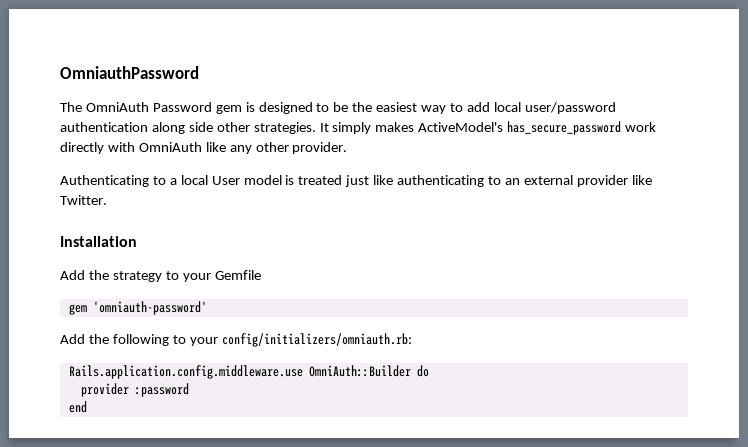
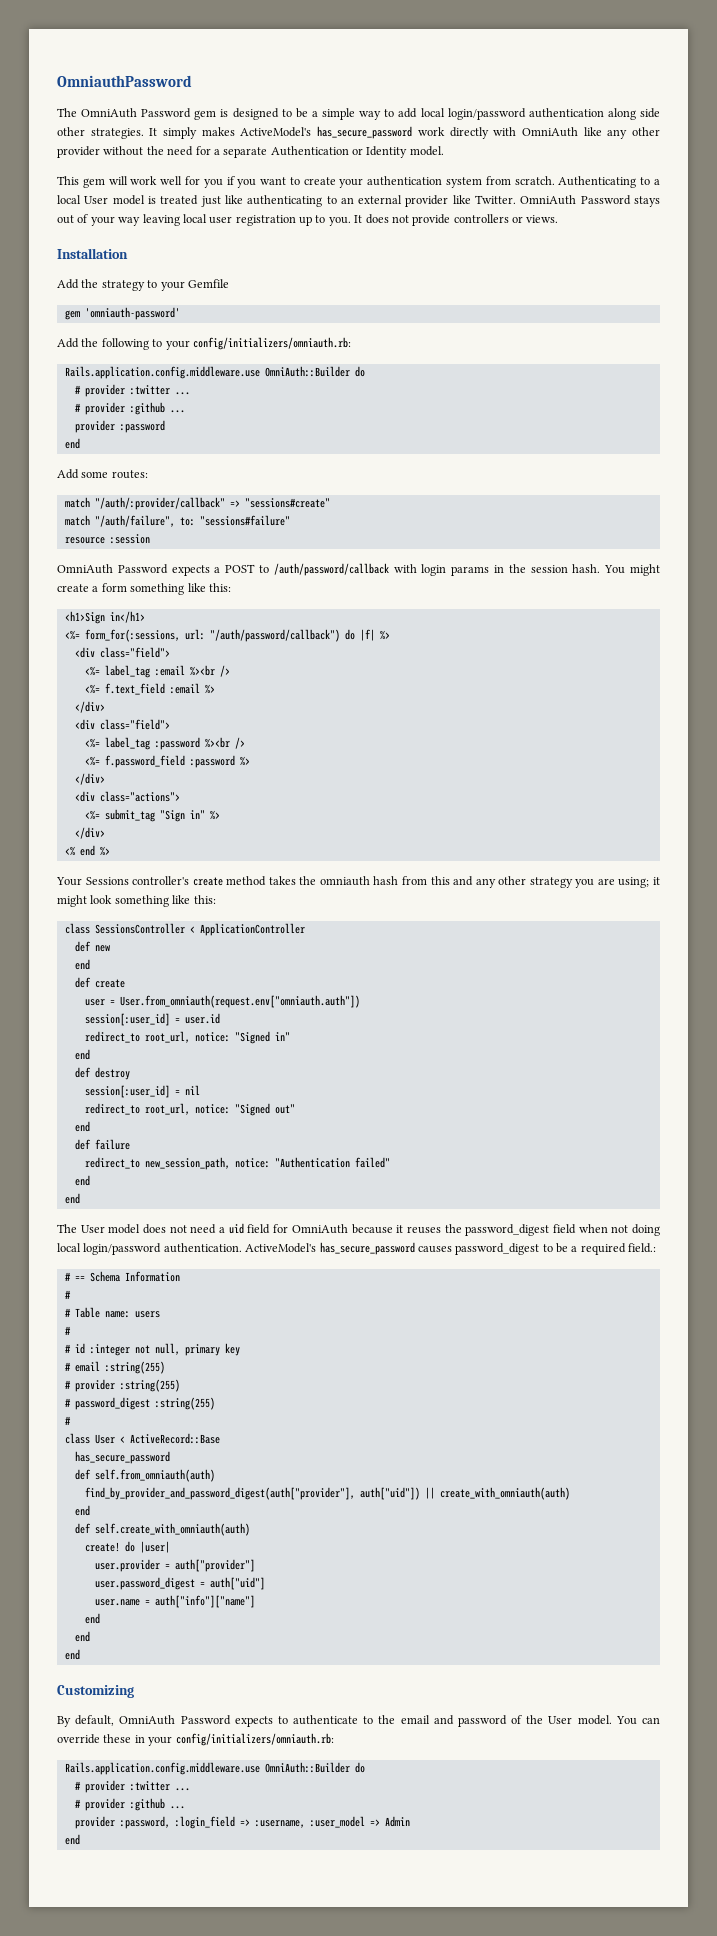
- The OmniAuth Password gem is designed to be the easiest way to add local user/password authentication along side other strategies.
+ The OmniAuth Password gem is designed to be a simple way to add local login/password authentication along side other strategies.
- It simply makes ActiveModel's has_secure_password work directly with OmniAuth like any other provider.
- Authenticating to a local User model is treated just like authenticating to an external provider like Twitter.
+ It simply makes ActiveModel's has_secure_password work directly with OmniAuth like any other provider without the need for a separate Authentication or Identity model.
+ This gem will work well for you if you want to create your authentication system from scratch. Authenticating to a local User model is treated just like authenticating to an external provider like Twitter. OmniAuth Password stays out of your way leaving local user registration up to you. It does not provide controllers or views.
  Add the following to your config/initializers/omniauth.rb:
  Rails.application.config.middleware.use OmniAuth::Builder do
+ # provider :twitter ...
+ # provider :github ...
  provider :password
+ end
+ Add some routes:
+ match "/auth/:provider/callback" => "sessions#create"
+ match "/auth/failure", to: "sessions#failure"
+ resource :session
+ OmniAuth Password expects a POST to /auth/password/callback with login params in the session hash. You might create a form something like this:
+ <h1>Sign in</h1>
+ <%= form_for(:sessions, url: "/auth/password/callback") do |f| %>
+ <div class="field">
+ <%= label_tag :email %><br />
+ <%= f.text_field :email %>
+ </div>
+ <div class="field">
+ <%= label_tag :password %><br />
+ <%= f.password_field :password %>
+ </div>
+ <div class="actions">
+ <%= submit_tag "Sign in" %>
+ </div>
+ <% end %>
+ Your Sessions controller's create method takes the omniauth hash from this and any other strategy you are using; it might look something like this:
+ class SessionsController < ApplicationController
+ def new
+ end
+ def create
+ user = User.from_omniauth(request.env["omniauth.auth"])
+ session[:user_id] = user.id
+ redirect_to root_url, notice: "Signed in"
+ end
+ def destroy
+ session[:user_id] = nil
+ redirect_to root_url, notice: "Signed out"
+ end
+ def failure
+ redirect_to new_session_path, notice: "Authentication failed"
+ end
+ end
+ The User model does not need a uid field for OmniAuth because it reuses the password_digest field when not doing local login/password authentication. ActiveModel's has_secure_password causes password_digest to be a required field.:
+ # == Schema Information
+ #
+ # Table name: users
+ #
+ # id :integer not null, primary key
+ # email :string(255)
+ # provider :string(255)
+ # password_digest :string(255)
+ #
+ class User < ActiveRecord::Base
+ has_secure_password
+ def self.from_omniauth(auth)
+ find_by_provider_and_password_digest(auth["provider"], auth["uid"]) || create_with_omniauth(auth)
+ end
+ def self.create_with_omniauth(auth)
+ create! do |user|
+ user.provider = auth["provider"]
+ user.password_digest = auth["uid"]
+ user.name = auth["info"]["name"]
+ end
+ end
+ end
+ Customizing
+ By default, OmniAuth Password expects to authenticate to the email and password of the User model. You can override these in your config/initializers/omniauth.rb:
+ Rails.application.config.middleware.use OmniAuth::Builder do
+ # provider :twitter ...
+ # provider :github ...
+ provider :password, :login_field => :username, :user_model => Admin

